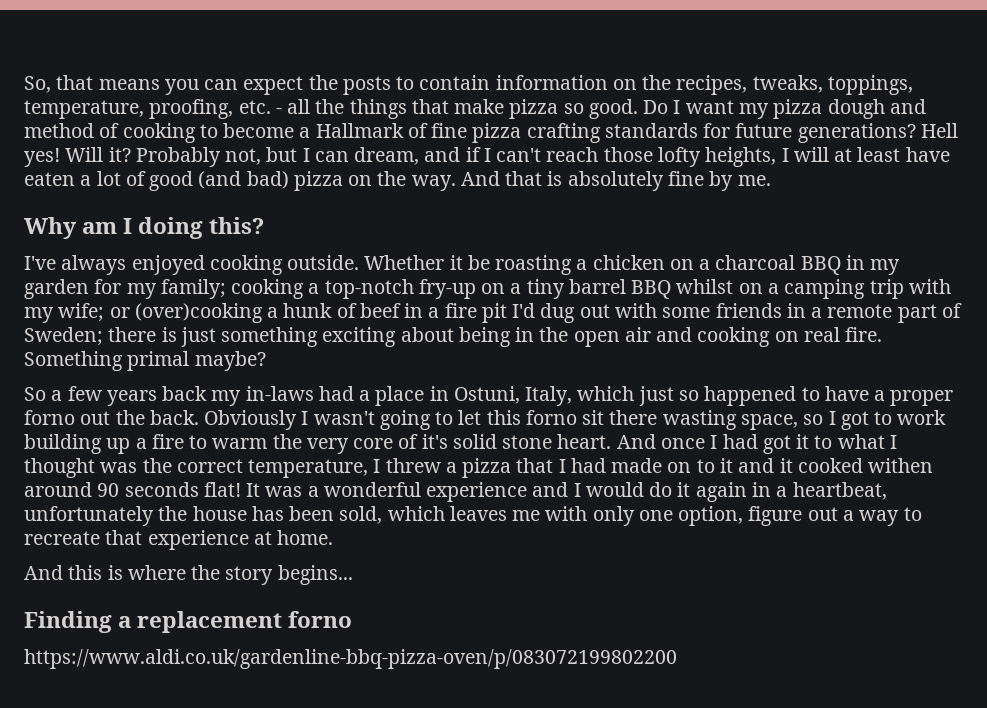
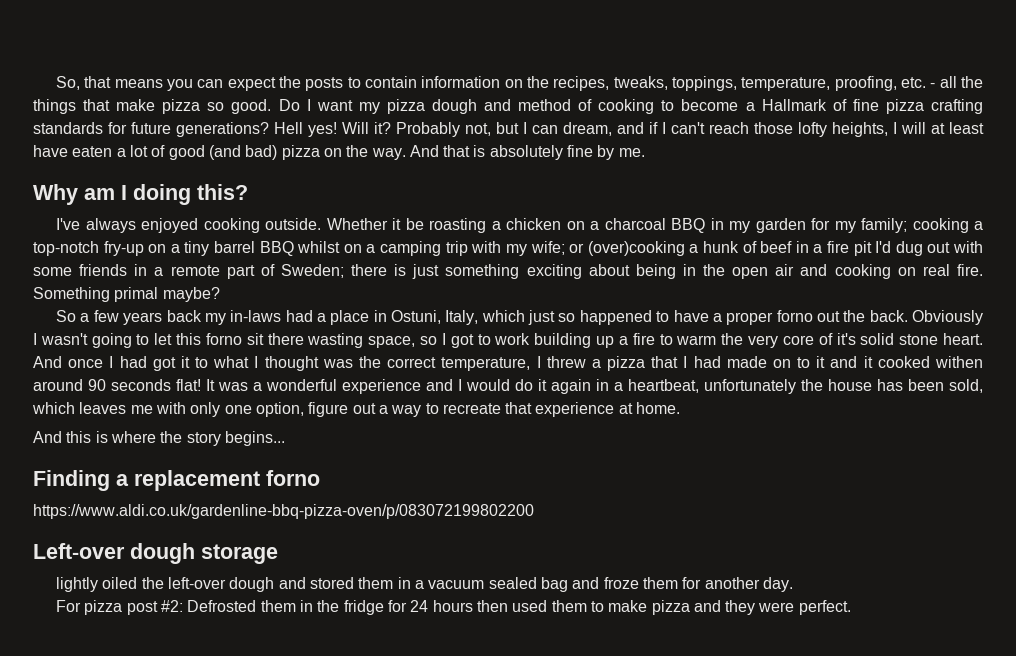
+ Left-over dough storage
+ lightly oiled the left-over dough and stored them in a vacuum sealed bag and froze them for another day.
+ For pizza post #2: Defrosted them in the fridge for 24 hours then used them to make pizza and they were perfect.

